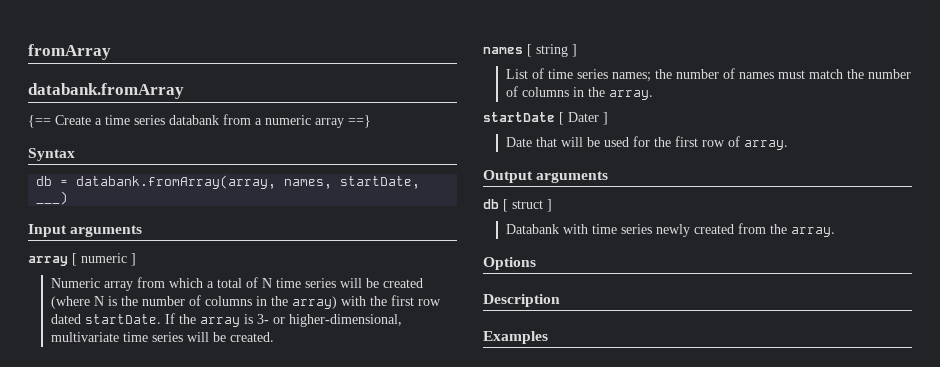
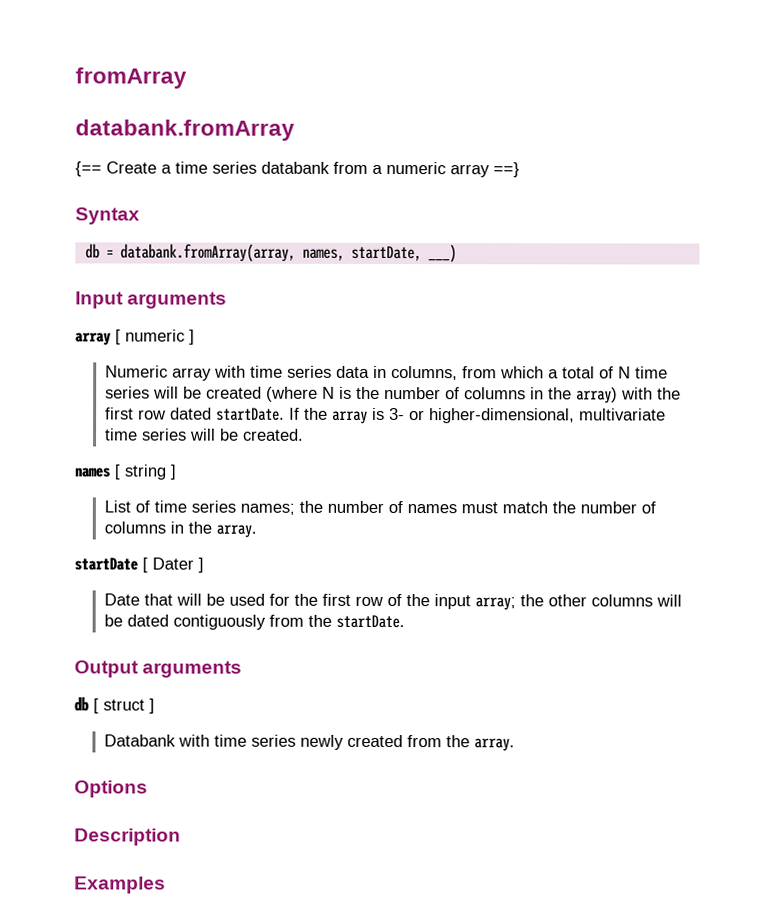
- Numeric array from which a total of N time series will be created (where N is the number of columns in the array) with the first row dated startDate.
+ Numeric array with time series data in columns, from which a total of N time series will be created (where N is the number of columns in the array) with the first row dated startDate.
- Date that will be used for the first row of array.
+ Date that will be used for the first row of the input array; the other columns will be dated contiguously from the startDate.

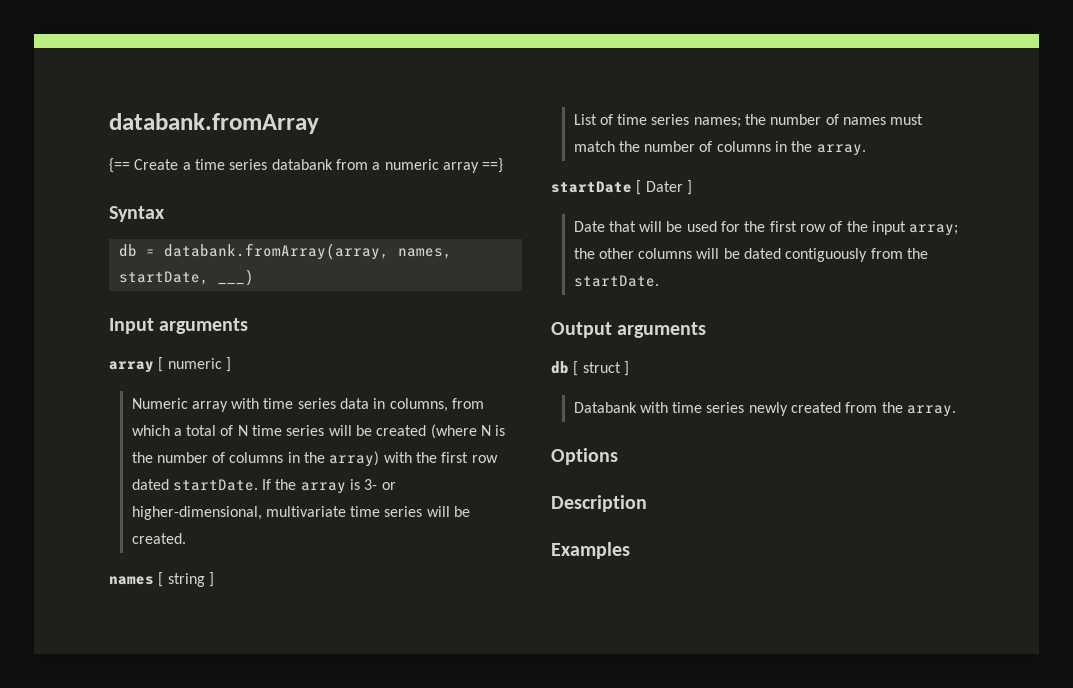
- fromArray

